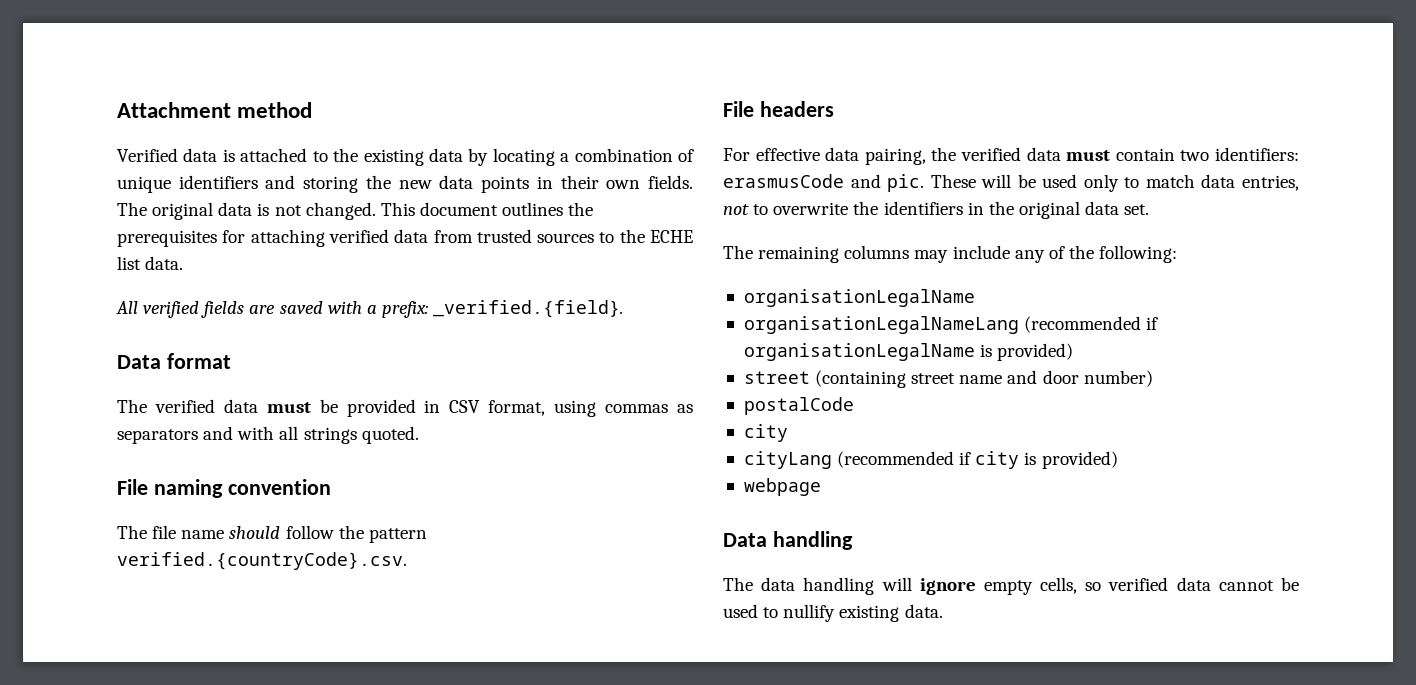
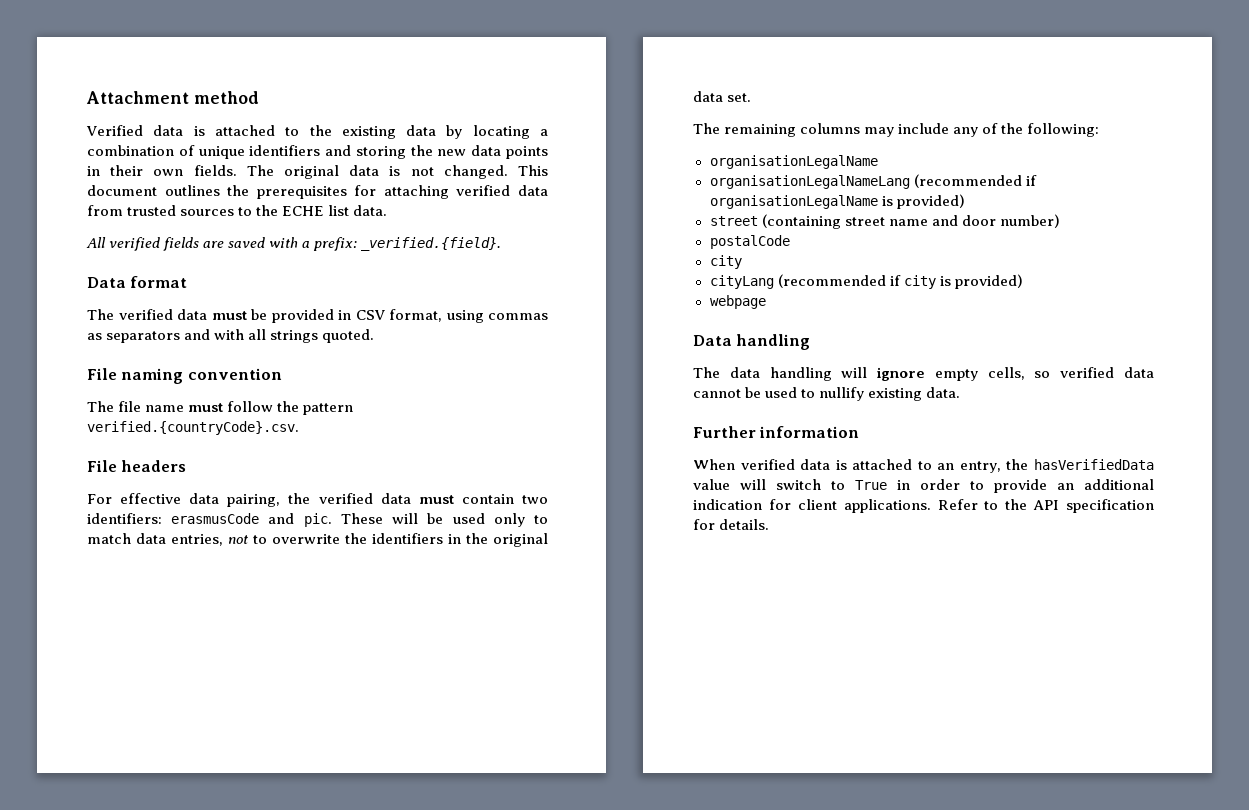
- The file name should follow the pattern verified.{countryCode}.csv.
+ The file name must follow the pattern verified.{countryCode}.csv.
+ Further information
+ When verified data is attached to an entry, the hasVerifiedData value will switch to True in order to provide an additional indication for client applications. Refer to the API specification for details.

